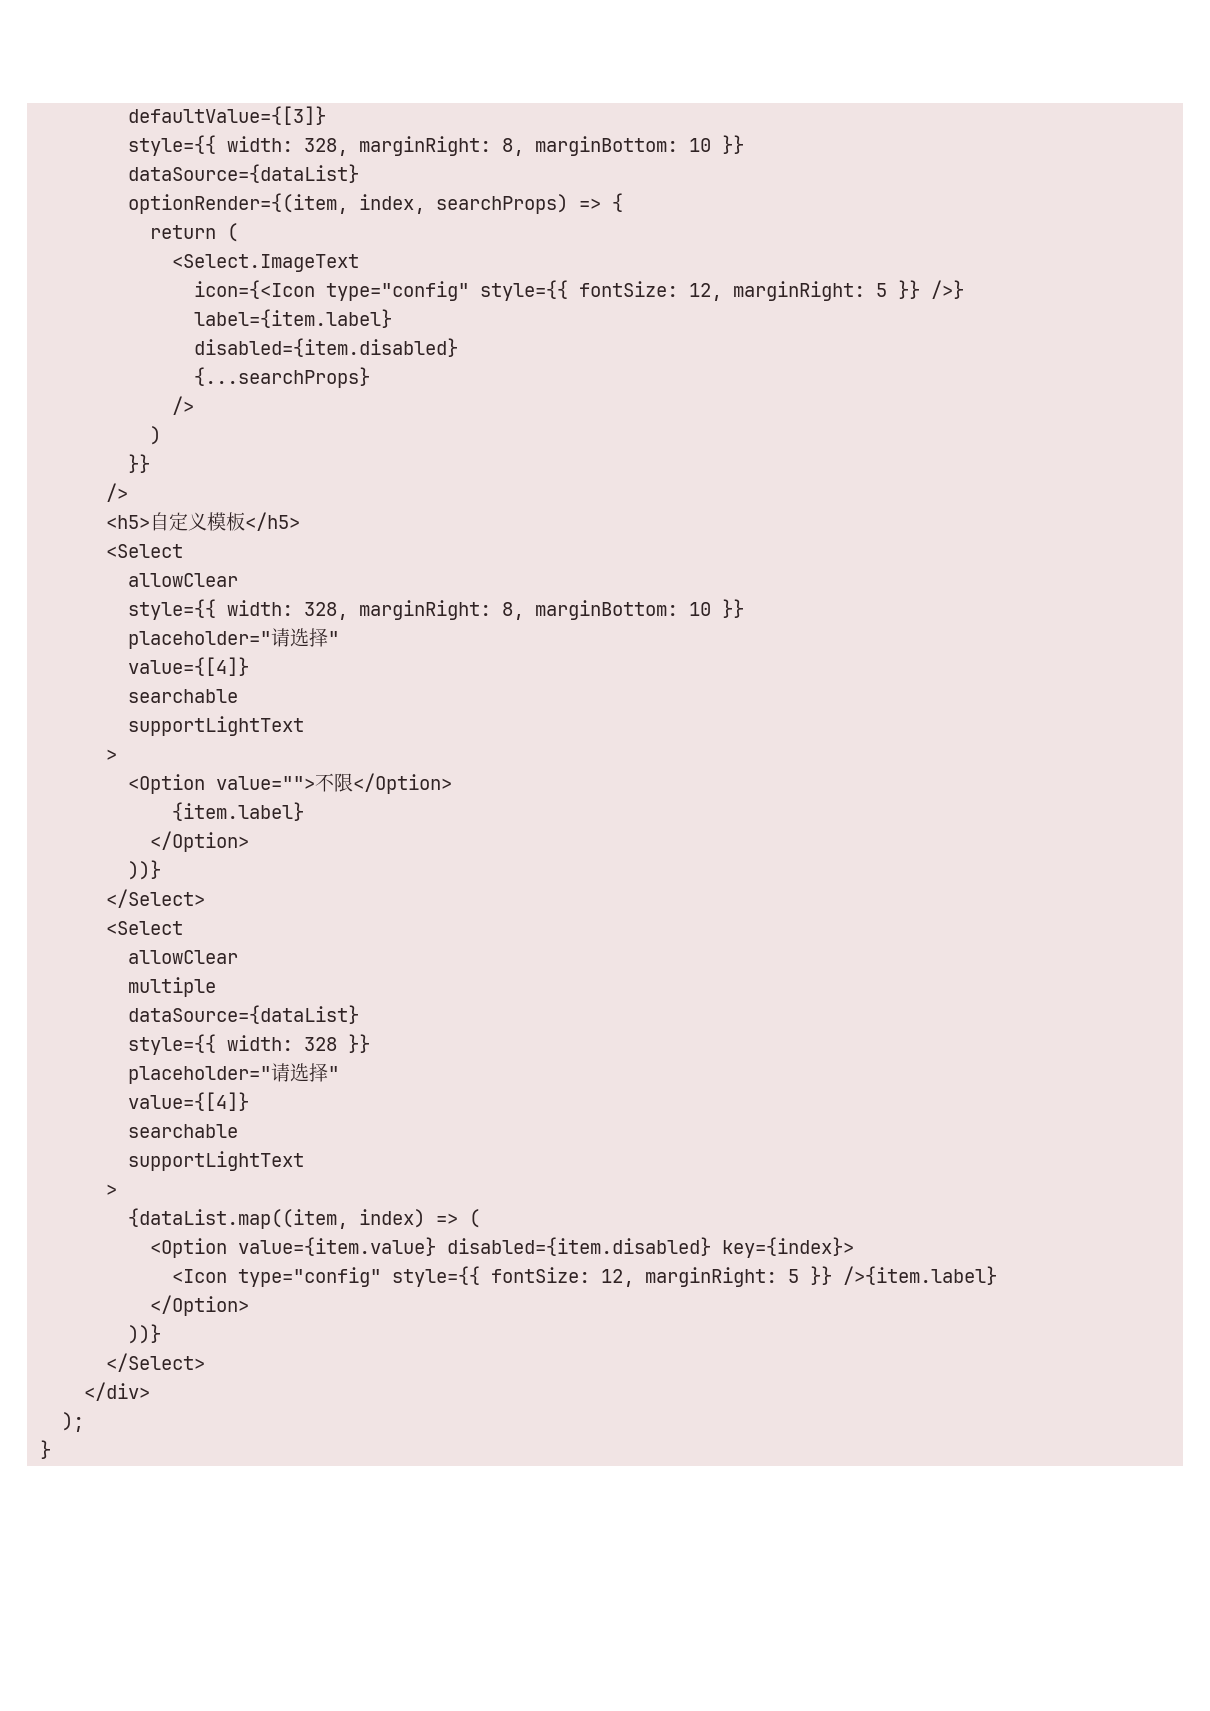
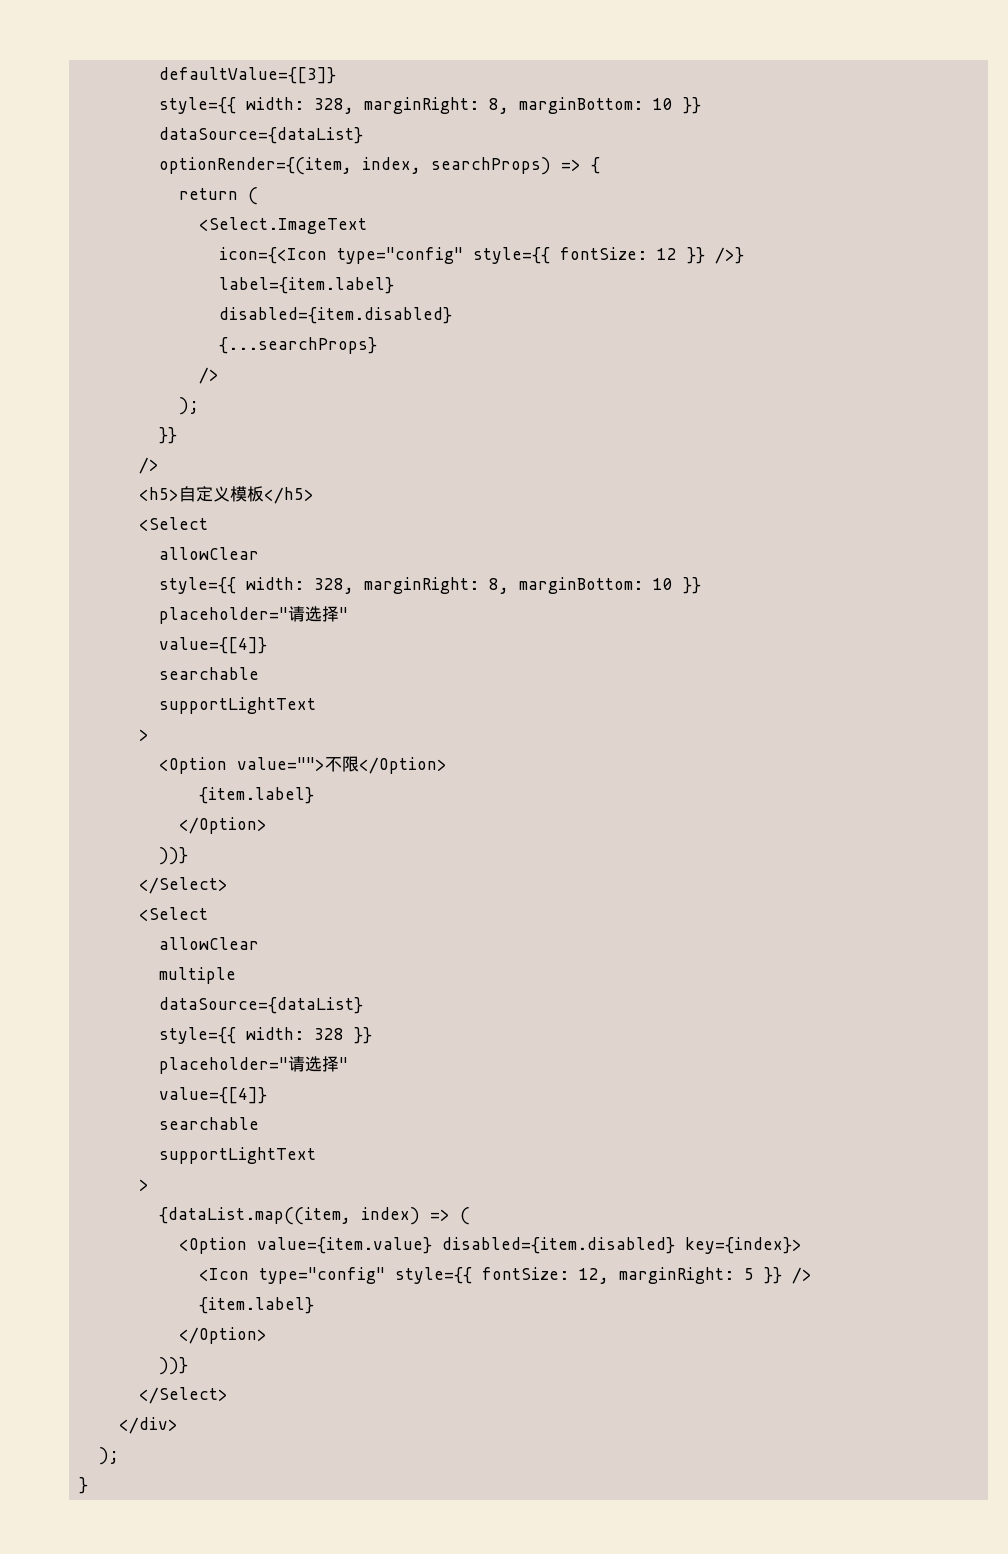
- icon={<Icon type="config" style={{ fontSize: 12, marginRight: 5 }} />}
+ icon={<Icon type="config" style={{ fontSize: 12 }} />}
  {...searchProps}
  />
- )
+ );
- <Icon type="config" style={{ fontSize: 12, marginRight: 5 }} />{item.label}
+ <Icon type="config" style={{ fontSize: 12, marginRight: 5 }} />
+ {item.label}

